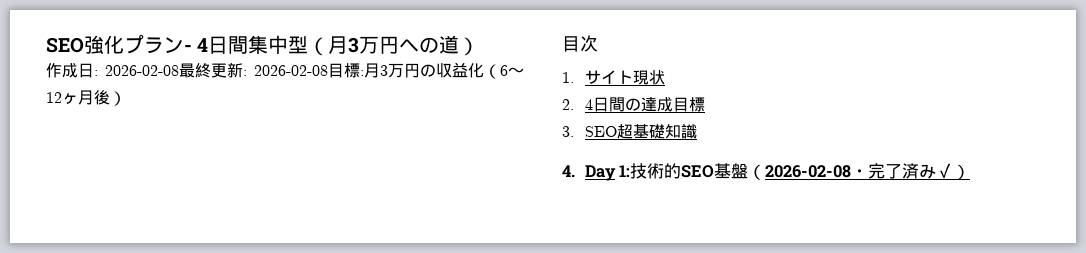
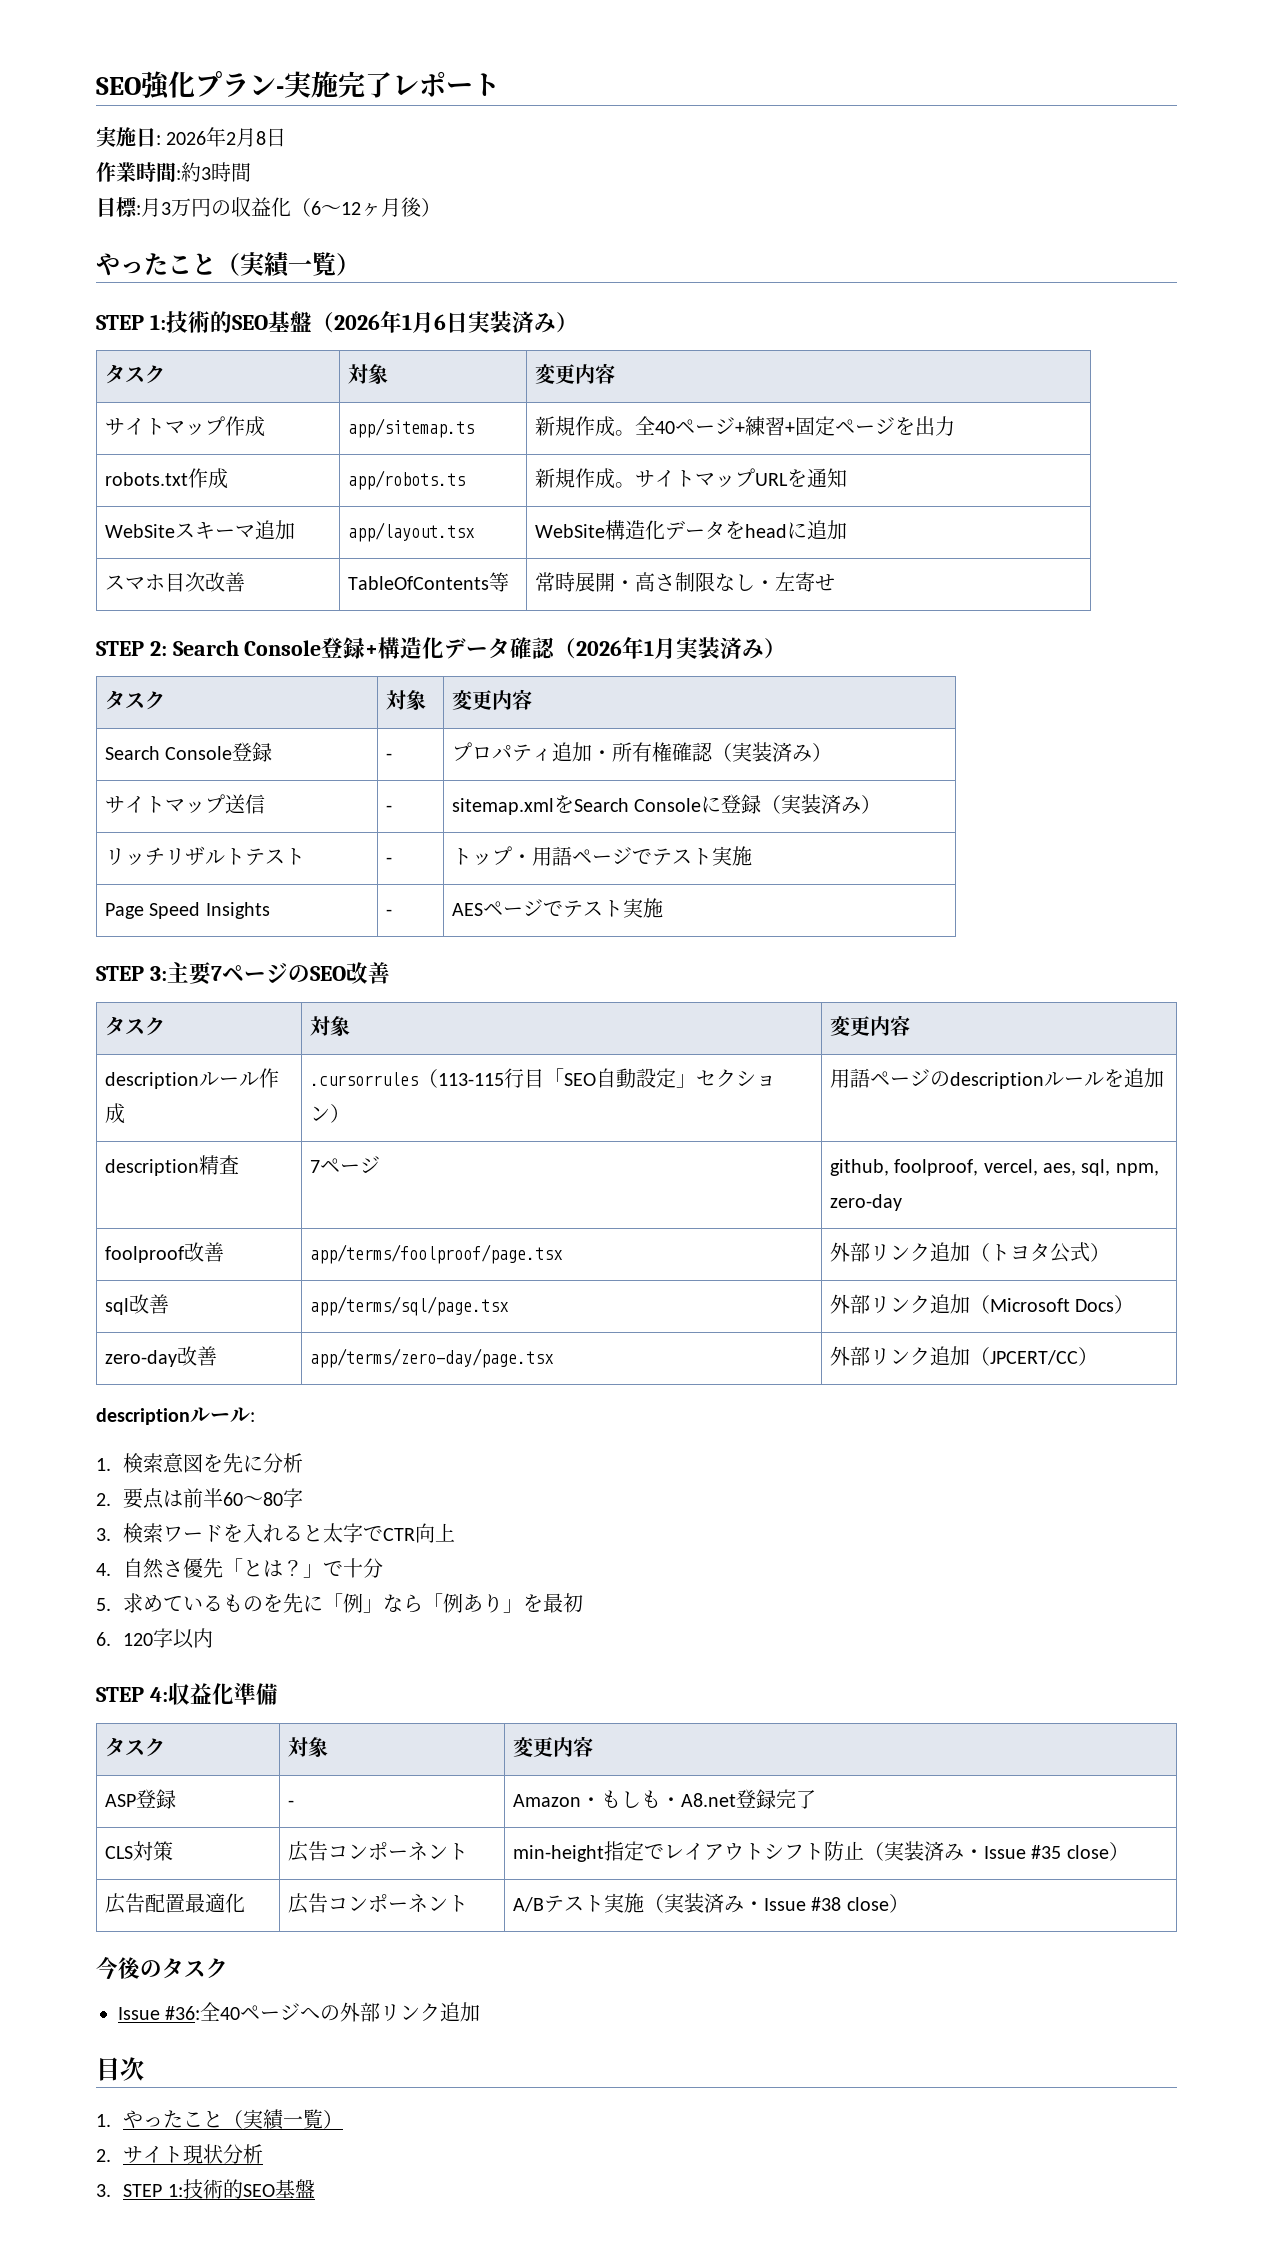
- SEO強化プラン- 4日間集中型（月3万円への道）
- 作成日: 2026-02-08最終更新: 2026-02-08目標:月3万円の収益化（6〜12ヶ月後）
+ SEO強化プラン-実施完了レポート
+ 実施日: 2026年2月8日
+ 作業時間:約3時間
+ 目標:月3万円の収益化（6〜12ヶ月後）
+ やったこと（実績一覧）
+ STEP 1:技術的SEO基盤（2026年1月6日実装済み）
+ タスク | 対象 | 変更内容
+ サイトマップ作成 | app/sitemap.ts | 新規作成。全40ページ+練習+固定ページを出力
+ robots.txt作成 | app/robots.ts | 新規作成。サイトマップURLを通知
+ WebSiteスキーマ追加 | app/layout.tsx | WebSite構造化データをheadに追加
+ スマホ目次改善 | TableOfContents等 | 常時展開・高さ制限なし・左寄せ
+ STEP 2: Search Console登録+構造化データ確認（2026年1月実装済み）
+ タスク | 対象 | 変更内容
+ Search Console登録 | - | プロパティ追加・所有権確認（実装済み）
+ サイトマップ送信 | - | sitemap.xmlをSearch Consoleに登録（実装済み）
+ リッチリザルトテスト | - | トップ・用語ページでテスト実施
+ Page Speed Insights | - | AESページでテスト実施
+ STEP 3:主要7ページのSEO改善
+ タスク | 対象 | 変更内容
+ descriptionルール作成 | .cursorrules（113-115行目「SEO自動設定」セクション） | 用語ページのdescriptionルールを追加
+ description精査 | 7ページ | github, foolproof, vercel, aes, sql, npm, zero-day
+ foolproof改善 | app/terms/foolproof/page.tsx | 外部リンク追加（トヨタ公式）
+ sql改善 | app/terms/sql/page.tsx | 外部リンク追加（Microsoft Docs）
+ zero-day改善 | app/terms/zero-day/page.tsx | 外部リンク追加（JPCERT/CC）
+ descriptionルール:
+ 1.検索意図を先に分析
+ 2.要点は前半60〜80字
+ 3.検索ワードを入れると太字でCTR向上
+ 4.自然さ優先「とは？」で十分
+ 5.求めているものを先に「例」なら「例あり」を最初
+ 6. 120字以内
+ STEP 4:収益化準備
+ タスク | 対象 | 変更内容
+ ASP登録 | - | Amazon・もしも・A8.net登録完了
+ CLS対策 | 広告コンポーネント | min-height指定でレイアウトシフト防止（実装済み・Issue #35 close）
+ 広告配置最適化 | 広告コンポーネント | A/Bテスト実施（実装済み・Issue #38 close）
+ 今後のタスク
+ Issue #36:全40ページへの外部リンク追加
  目次
- 1.サイト現状
- 2. 4日間の達成目標
- 3. SEO超基礎知識
- 4. Day 1:技術的SEO基盤（2026-02-08・完了済み✓）
+ 1.やったこと（実績一覧）
+ 2.サイト現状分析
+ 3. STEP 1:技術的SEO基盤

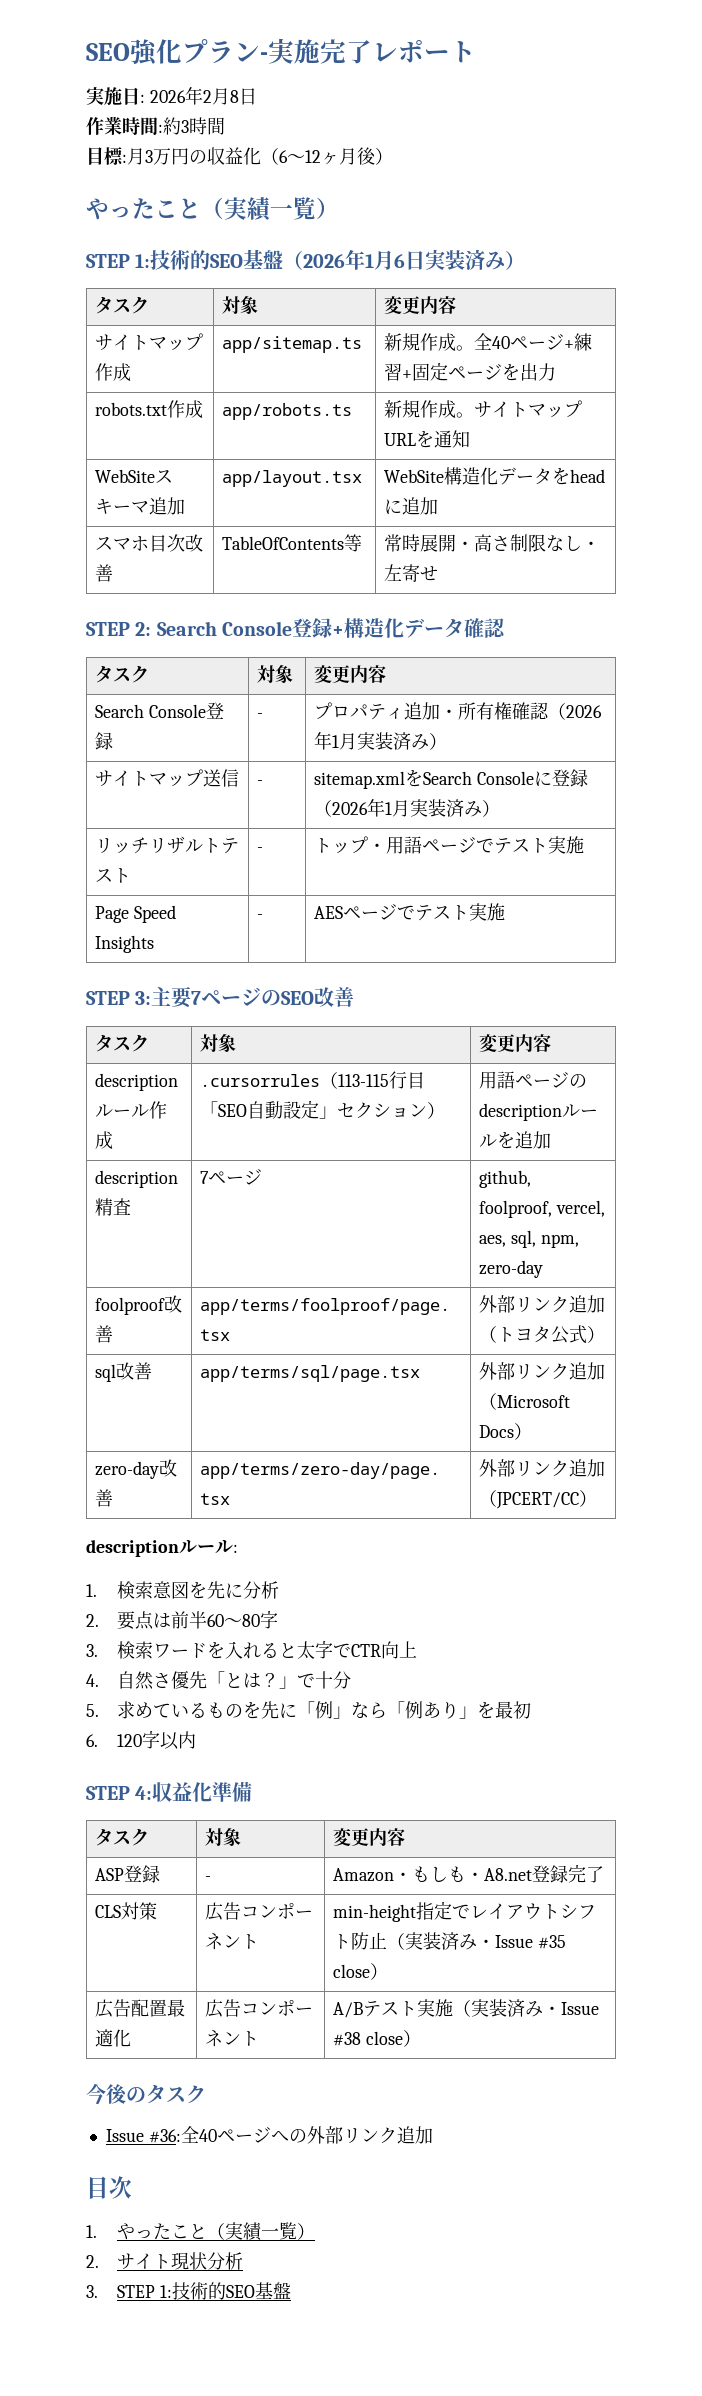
- STEP 2: Search Console登録+構造化データ確認（2026年1月実装済み）
+ STEP 2: Search Console登録+構造化データ確認
- Search Console登録 | - | プロパティ追加・所有権確認（実装済み）
+ Search Console登録 | - | プロパティ追加・所有権確認（2026年1月実装済み）
- サイトマップ送信 | - | sitemap.xmlをSearch Consoleに登録（実装済み）
+ サイトマップ送信 | - | sitemap.xmlをSearch Consoleに登録（2026年1月実装済み）

